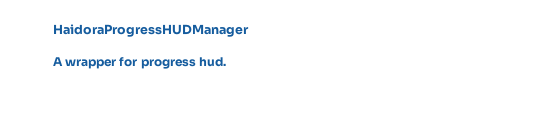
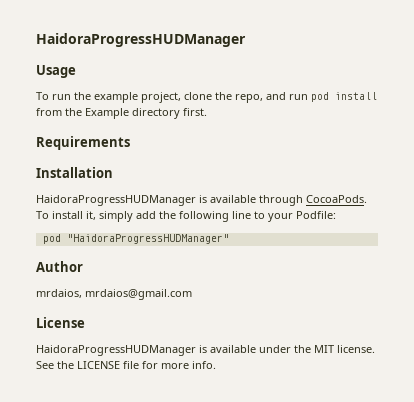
- A wrapper for progress hud.
+ Usage
+ To run the example project, clone the repo, and run pod install from the Example directory first.
+ Requirements
+ Installation
+ HaidoraProgressHUDManager is available through CocoaPods. To install it, simply add the following line to your Podfile:
+ pod "HaidoraProgressHUDManager"
+ Author
+ mrdaios, mrdaios@gmail.com
+ License
+ HaidoraProgressHUDManager is available under the MIT license. See the LICENSE file for more info.

